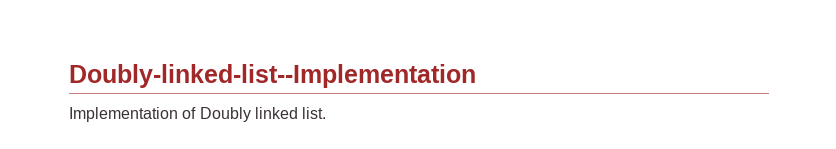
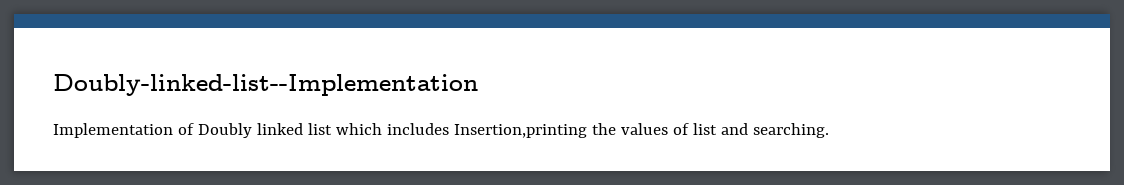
- Implementation of Doubly linked list.
+ Implementation of Doubly linked list which includes Insertion,printing the values of list and searching.

